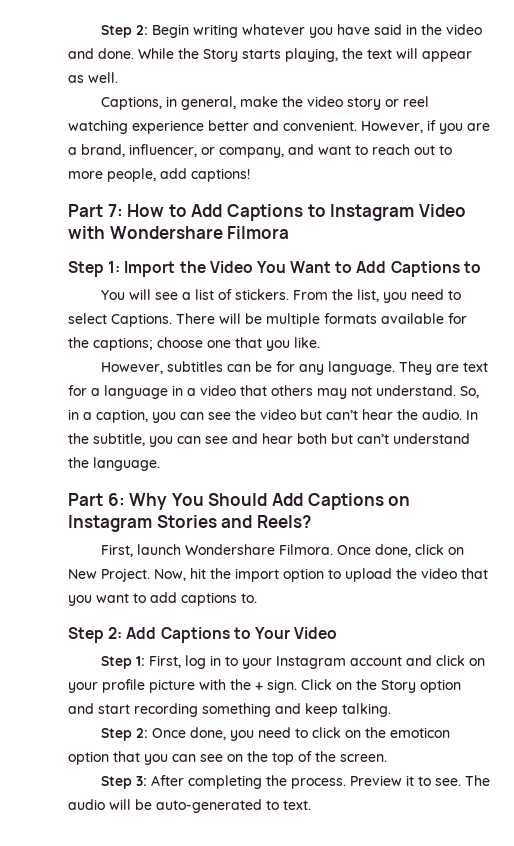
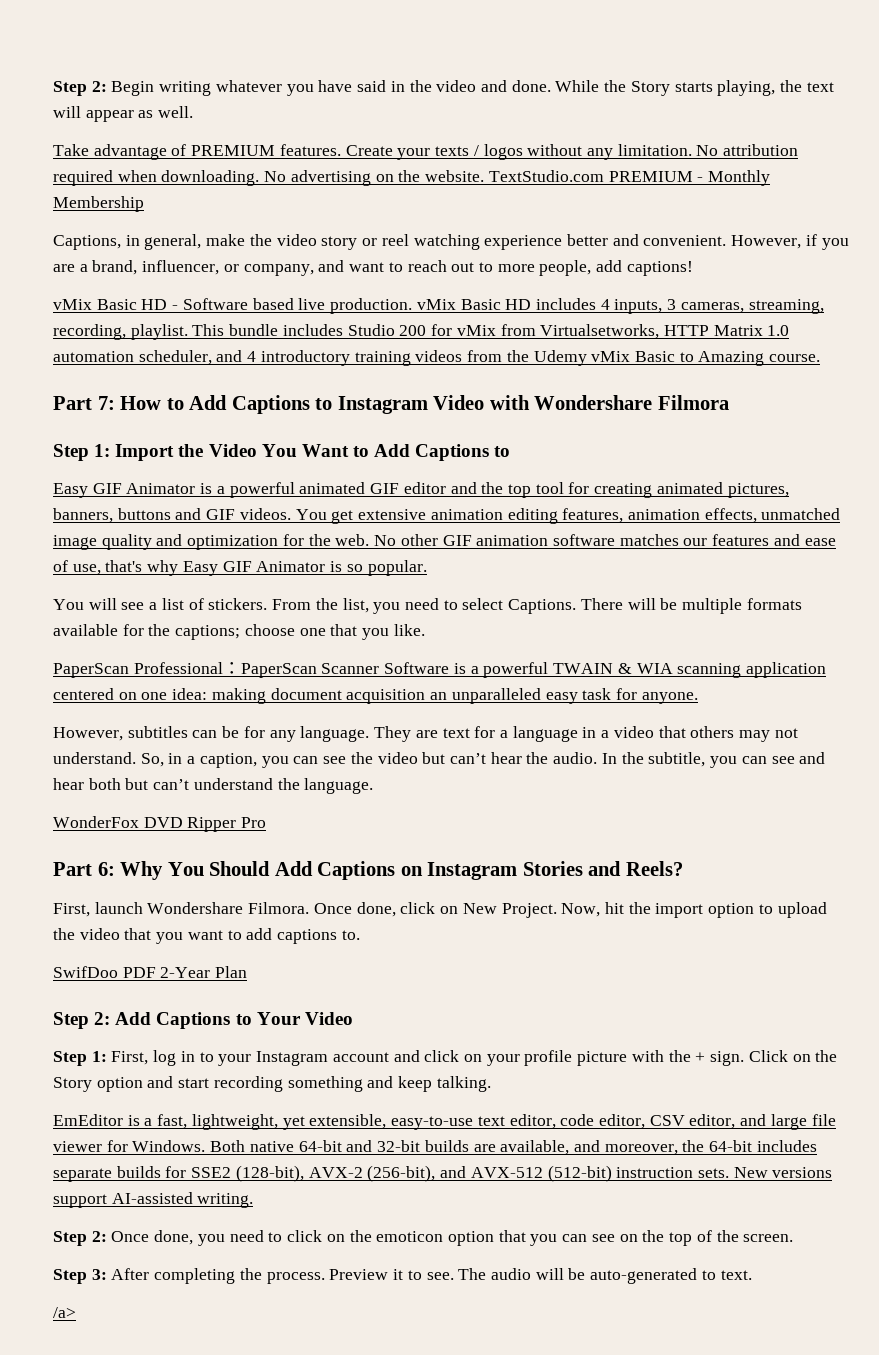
+ Take advantage of PREMIUM features. Create your texts / logos without any limitation. No attribution required when downloading. No advertising on the website. TextStudio.com PREMIUM - Monthly Membership
+ vMix Basic HD - Software based live production. vMix Basic HD includes 4 inputs, 3 cameras, streaming, recording, playlist. This bundle includes Studio 200 for vMix from Virtualsetworks, HTTP Matrix 1.0 automation scheduler, and 4 introductory training videos from the Udemy vMix Basic to Amazing course.
+ Easy GIF Animator is a powerful animated GIF editor and the top tool for creating animated pictures, banners, buttons and GIF videos. You get extensive animation editing features, animation effects, unmatched image quality and optimization for the web. No other GIF animation software matches our features and ease of use, that's why Easy GIF Animator is so popular.
+ PaperScan Professional：PaperScan Scanner Software is a powerful TWAIN & WIA scanning application centered on one idea: making document acquisition an unparalleled easy task for anyone.
+ WonderFox DVD Ripper Pro
+ SwifDoo PDF 2-Year Plan
+ EmEditor is a fast, lightweight, yet extensible, easy-to-use text editor, code editor, CSV editor, and large file viewer for Windows. Both native 64-bit and 32-bit builds are available, and moreover, the 64-bit includes separate builds for SSE2 (128-bit), AVX-2 (256-bit), and AVX-512 (512-bit) instruction sets. New versions support AI-assisted writing.
+ /a>

